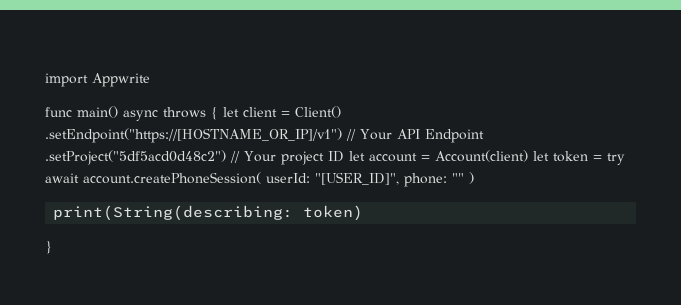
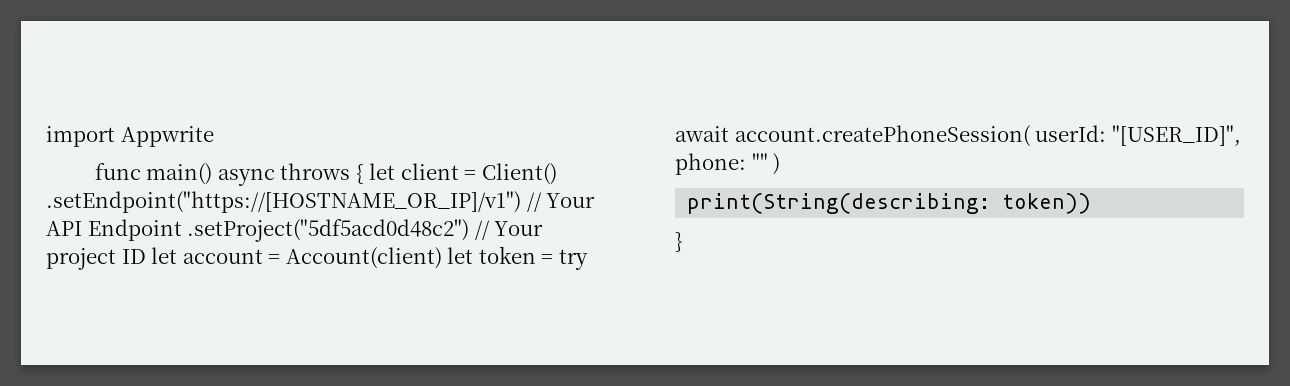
- print(String(describing: token)
+ print(String(describing: token))

